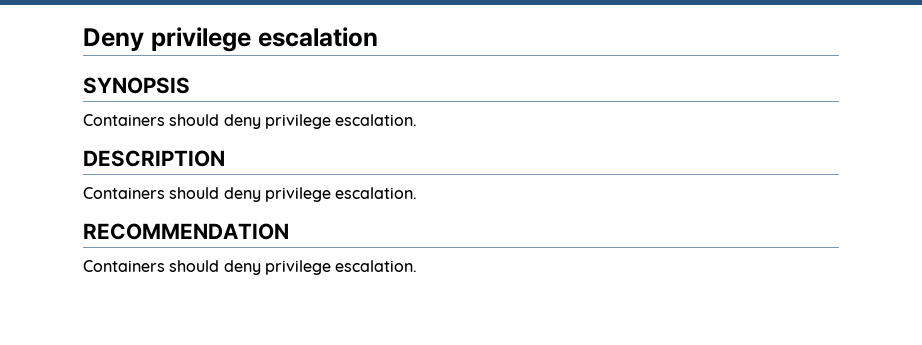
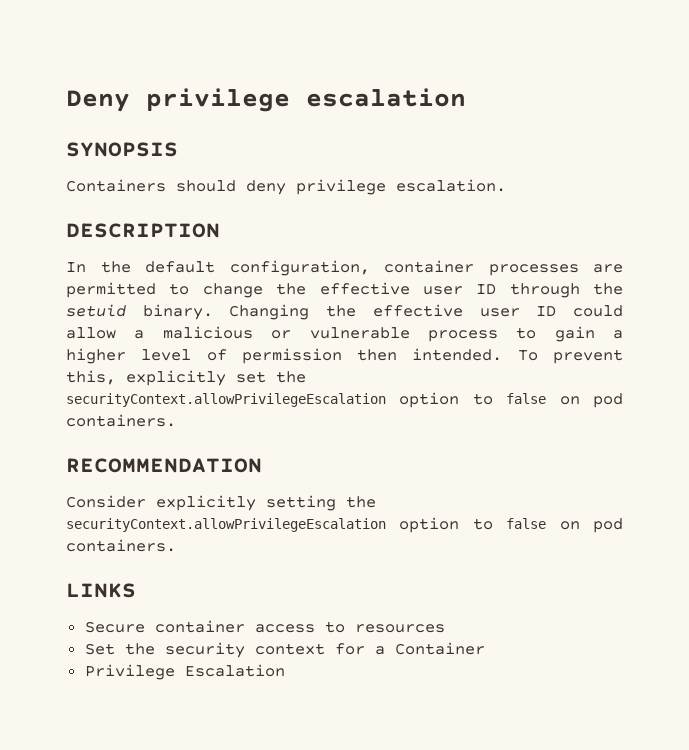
  DESCRIPTION
- Containers should deny privilege escalation.
+ In the default configuration, container processes are permitted to change the effective user ID through the setuid binary. Changing the effective user ID could allow a malicious or vulnerable process to gain a higher level of permission then intended. To prevent this, explicitly set the securityContext.allowPrivilegeEscalation option to false on pod containers.
  RECOMMENDATION
- Containers should deny privilege escalation.
+ Consider explicitly setting the securityContext.allowPrivilegeEscalation option to false on pod containers.
+ LINKS
+ Secure container access to resources
+ Set the security context for a Container
+ Privilege Escalation

